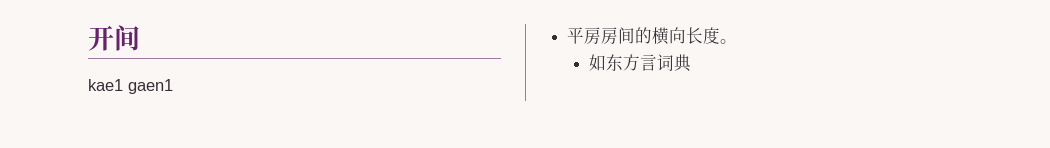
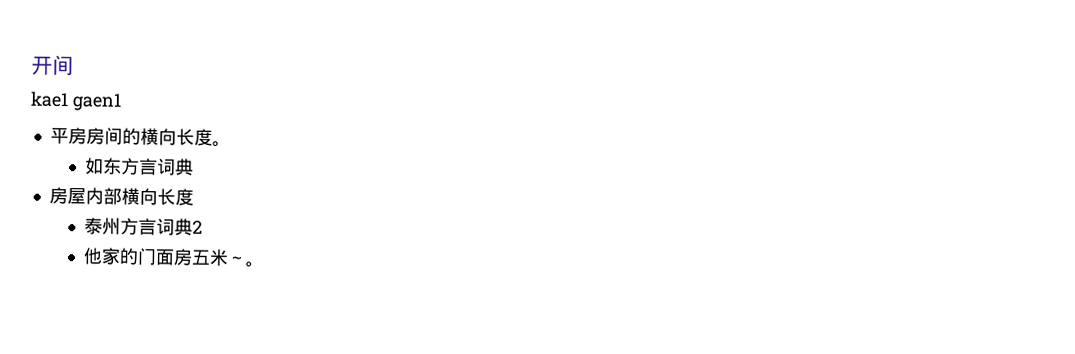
+ 房屋内部横向长度
+ 泰州方言词典2
+ 他家的门面房五米～。

